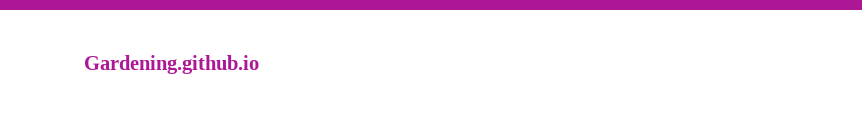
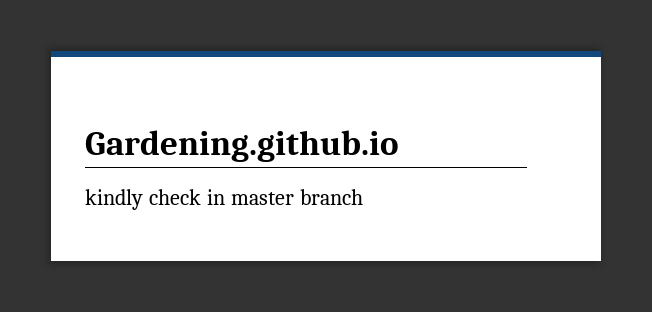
+ kindly check in master branch

